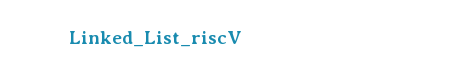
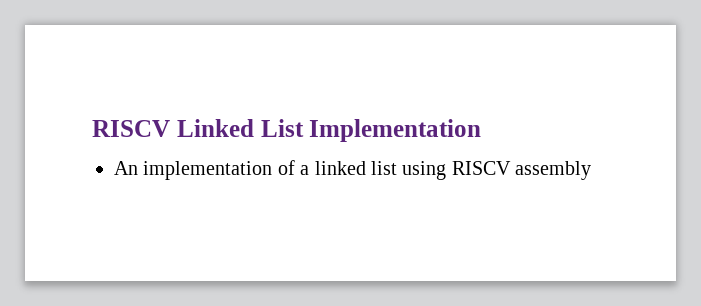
- Linked_List_riscV
+ RISCV Linked List Implementation
+ An implementation of a linked list using RISCV assembly

